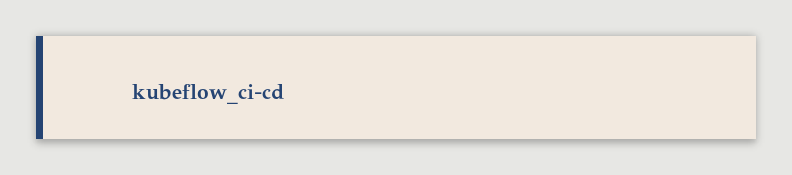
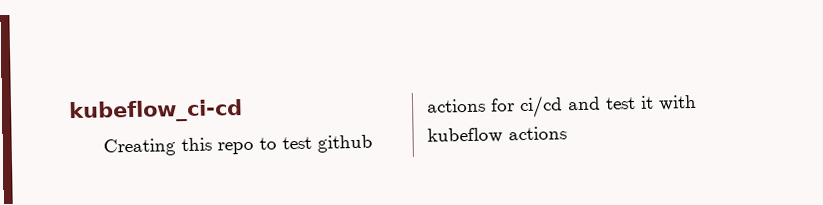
+ Creating this repo to test github actions for ci/cd and test it with kubeflow actions

